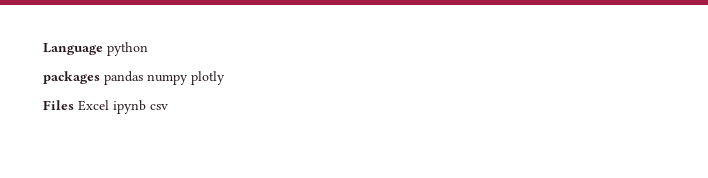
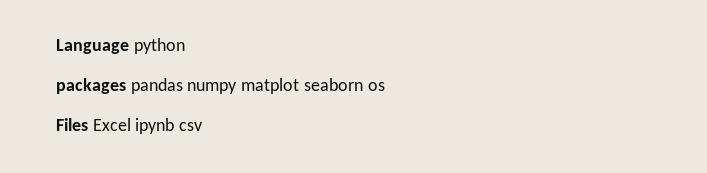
- packages pandas numpy plotly
+ packages pandas numpy matplot seaborn os

